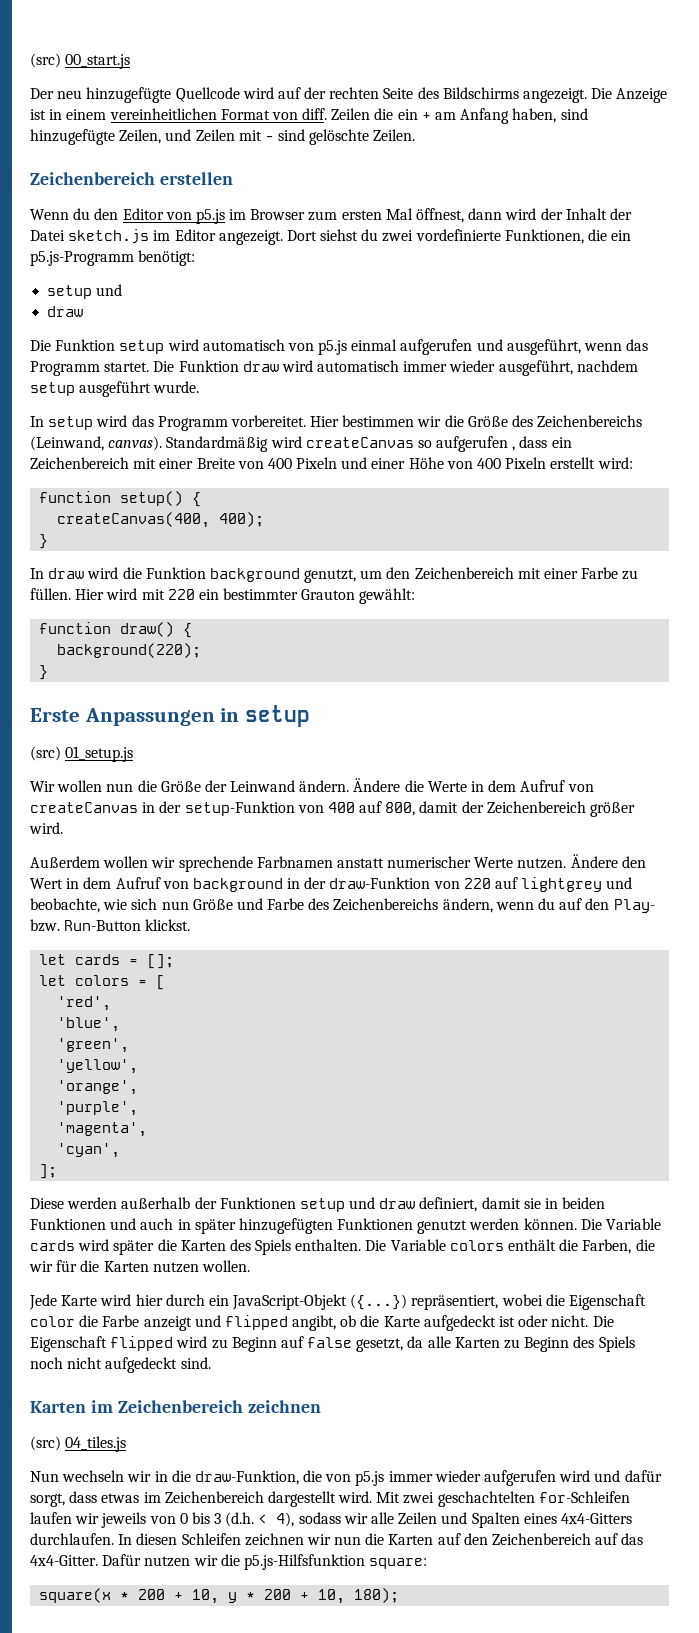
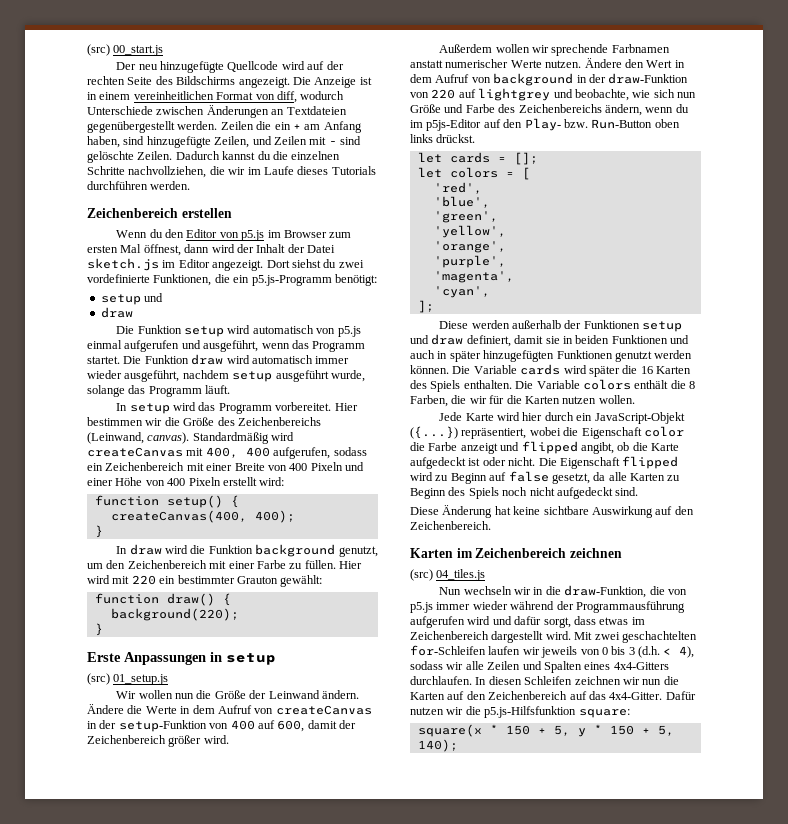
- Die Anzeige ist in einem vereinheitlichen Format von diff.
+ Die Anzeige ist in einem vereinheitlichen Format von diff, wodurch Unterschiede zwischen Änderungen an Textdateien gegenübergestellt werden.
+ Dadurch kannst du die einzelnen Schritte nachvollziehen, die wir im Laufe dieses Tutorials durchführen werden.
- Die Funktion draw wird automatisch immer wieder ausgeführt, nachdem setup ausgeführt wurde.
+ Die Funktion draw wird automatisch immer wieder ausgeführt, nachdem setup ausgeführt wurde, solange das Programm läuft.
- Standardmäßig wird createCanvas so aufgerufen , dass ein Zeichenbereich mit einer Breite von 400 Pixeln und einer Höhe von 400 Pixeln erstellt wird:
+ Standardmäßig wird createCanvas mit 400, 400 aufgerufen, sodass ein Zeichenbereich mit einer Breite von 400 Pixeln und einer Höhe von 400 Pixeln erstellt wird:
- Ändere die Werte in dem Aufruf von createCanvas in der setup-Funktion von 400 auf 800, damit der Zeichenbereich größer wird.
+ Ändere die Werte in dem Aufruf von createCanvas in der setup-Funktion von 400 auf 600, damit der Zeichenbereich größer wird.
- Ändere den Wert in dem Aufruf von background in der draw-Funktion von 220 auf lightgrey und beobachte, wie sich nun Größe und Farbe des Zeichenbereichs ändern, wenn du auf den Play- bzw. Run-Button klickst.
+ Ändere den Wert in dem Aufruf von background in der draw-Funktion von 220 auf lightgrey und beobachte, wie sich nun Größe und Farbe des Zeichenbereichs ändern, wenn du im p5js-Editor auf den Play- bzw. Run-Button oben links drückst.
- Die Variable cards wird später die Karten des Spiels enthalten.
+ Die Variable cards wird später die 16 Karten des Spiels enthalten.
- Die Variable colors enthält die Farben, die wir für die Karten nutzen wollen.
+ Die Variable colors enthält die 8 Farben, die wir für die Karten nutzen wollen.
+ Diese Änderung hat keine sichtbare Auswirkung auf den Zeichenbereich.
- Nun wechseln wir in die draw-Funktion, die von p5.js immer wieder aufgerufen wird und dafür sorgt, dass etwas im Zeichenbereich dargestellt wird.
+ Nun wechseln wir in die draw-Funktion, die von p5.js immer wieder während der Programmausführung aufgerufen wird und dafür sorgt, dass etwas im Zeichenbereich dargestellt wird.
- square(x * 200 + 10, y * 200 + 10, 180);
+ square(x * 150 + 5, y * 150 + 5, 140);

